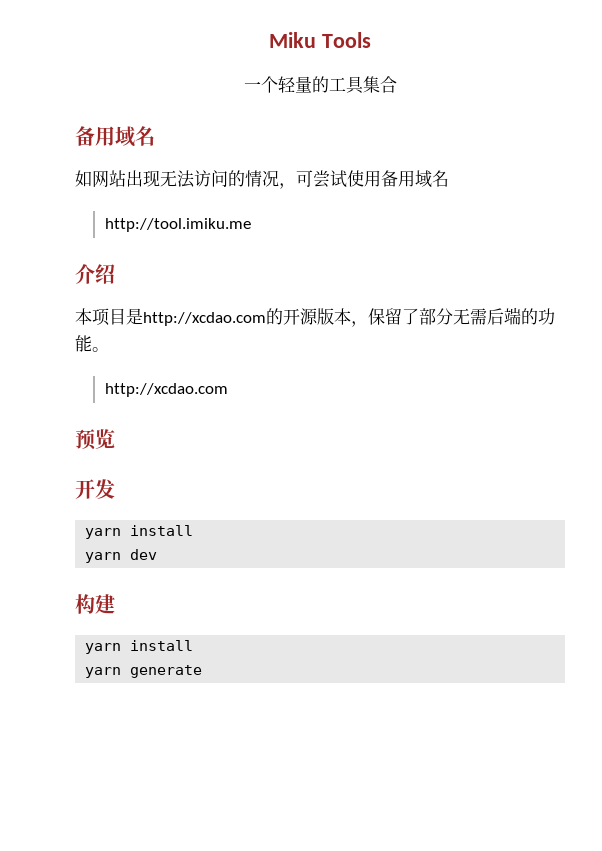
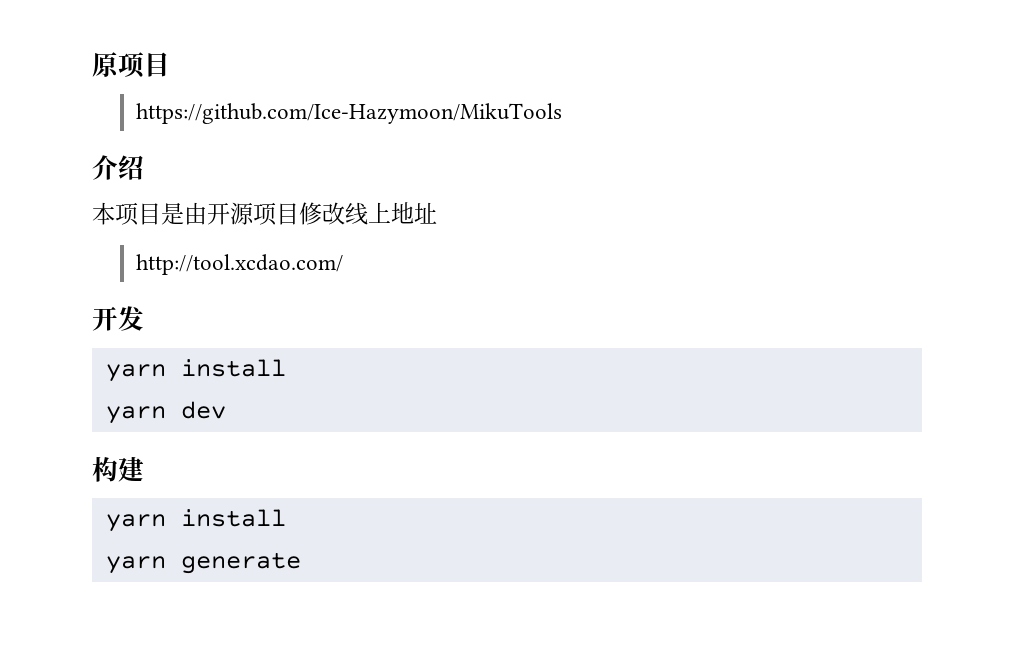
- Miku Tools
- 一个轻量的工具集合
- 备用域名
- 如网站出现无法访问的情况，可尝试使用备用域名
- http://tool.imiku.me
+ 原项目
+ https://github.com/Ice-Hazymoon/MikuTools
  介绍
- 本项目是http://xcdao.com的开源版本，保留了部分无需后端的功能。
- http://xcdao.com
- 预览
+ 本项目是由开源项目修改线上地址
+ http://tool.xcdao.com/

